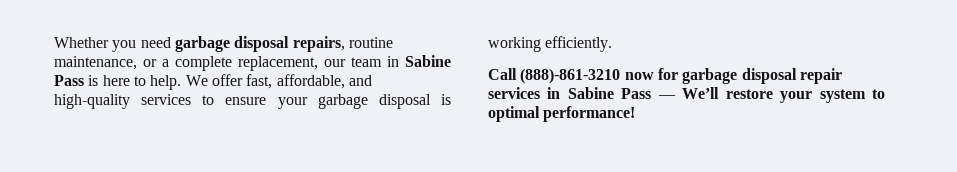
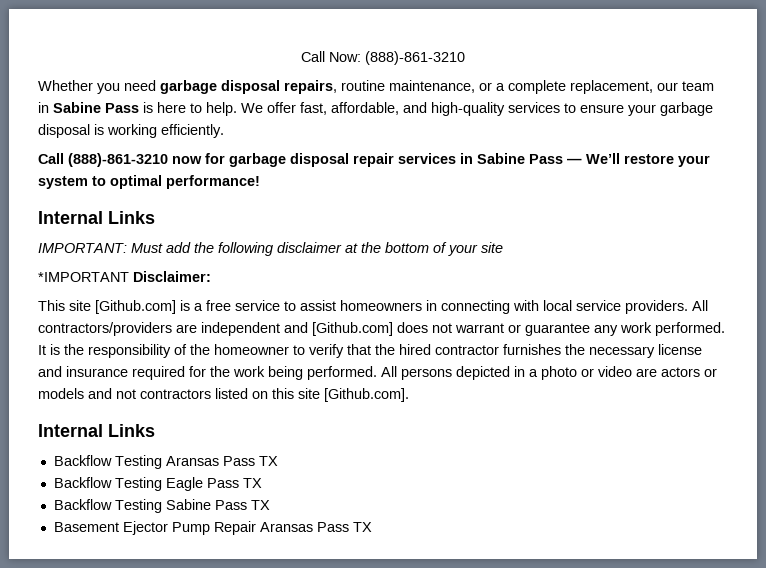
+ Call Now: (888)-861-3210
  Call (888)-861-3210 now for garbage disposal repair services in Sabine Pass — We’ll restore your system to optimal performance!
+ Internal Links
+ IMPORTANT: Must add the following disclaimer at the bottom of your site
+ *IMPORTANT Disclaimer:
+ This site [Github.com] is a free service to assist homeowners in connecting with local service providers. All contractors/providers are independent and [Github.com] does not warrant or guarantee any work performed. It is the responsibility of the homeowner to verify that the hired contractor furnishes the necessary license and insurance required for the work being performed. All persons depicted in a photo or video are actors or models and not contractors listed on this site [Github.com].
+ Internal Links
+ Backflow Testing Aransas Pass TX
+ Backflow Testing Eagle Pass TX
+ Backflow Testing Sabine Pass TX
+ Basement Ejector Pump Repair Aransas Pass TX

